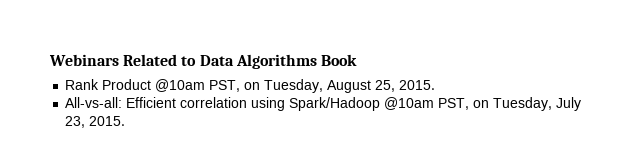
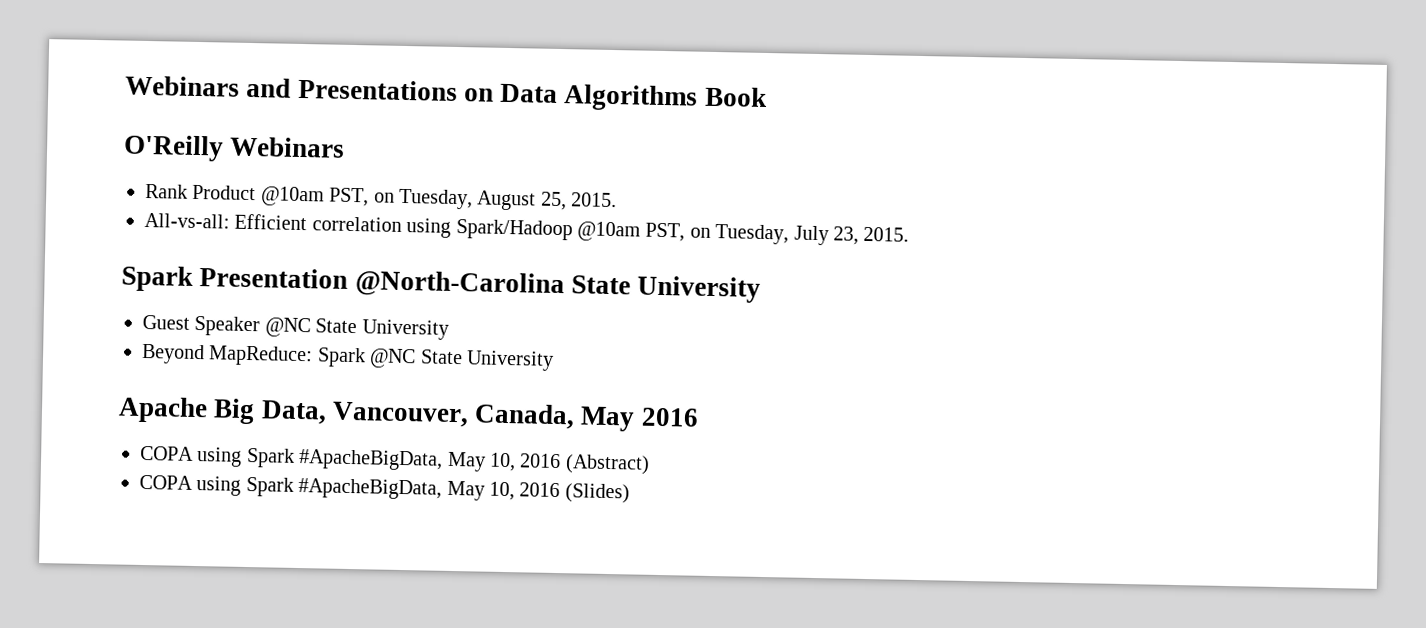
- Webinars Related to Data Algorithms Book
+ Webinars and Presentations on Data Algorithms Book
+ O'Reilly Webinars
+ Spark Presentation @North-Carolina State University
+ Guest Speaker @NC State University
+ Beyond MapReduce: Spark @NC State University
+ Apache Big Data, Vancouver, Canada, May 2016
+ COPA using Spark #ApacheBigData, May 10, 2016 (Abstract)
+ COPA using Spark #ApacheBigData, May 10, 2016 (Slides)

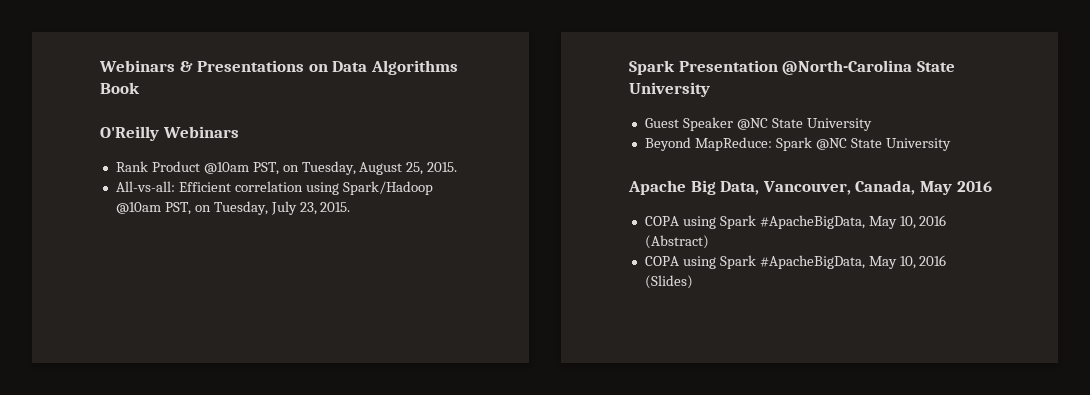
- Webinars and Presentations on Data Algorithms Book
+ Webinars & Presentations on Data Algorithms Book

